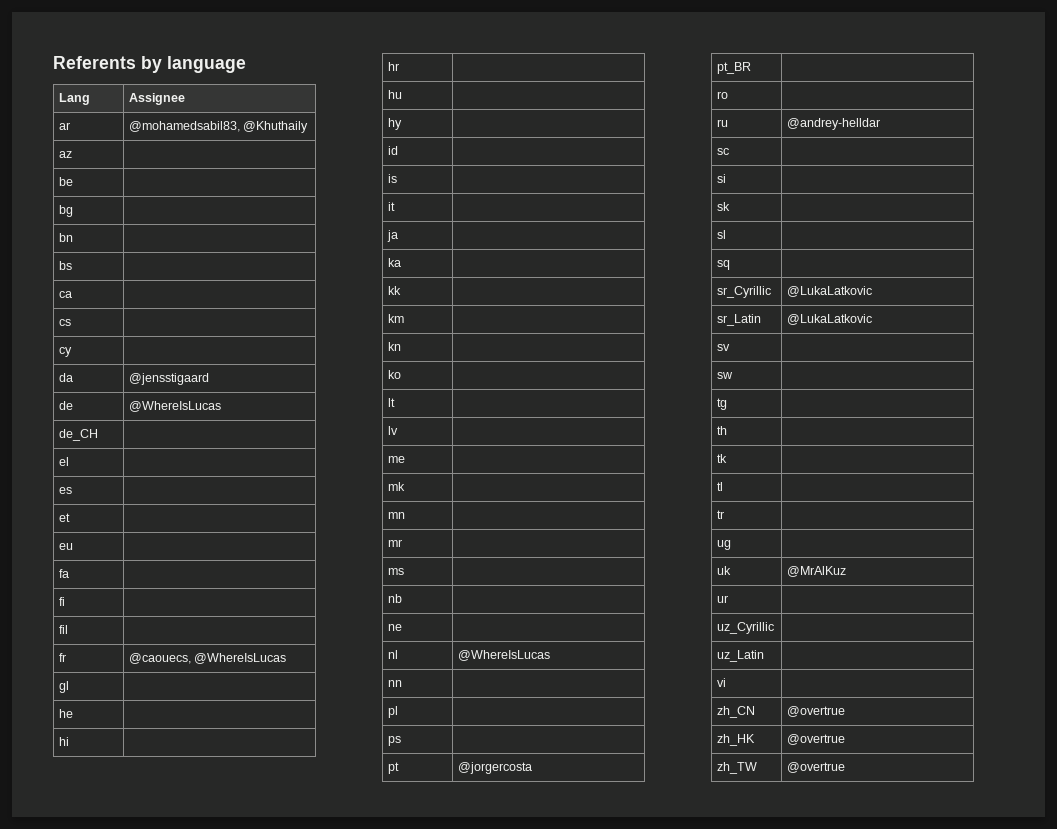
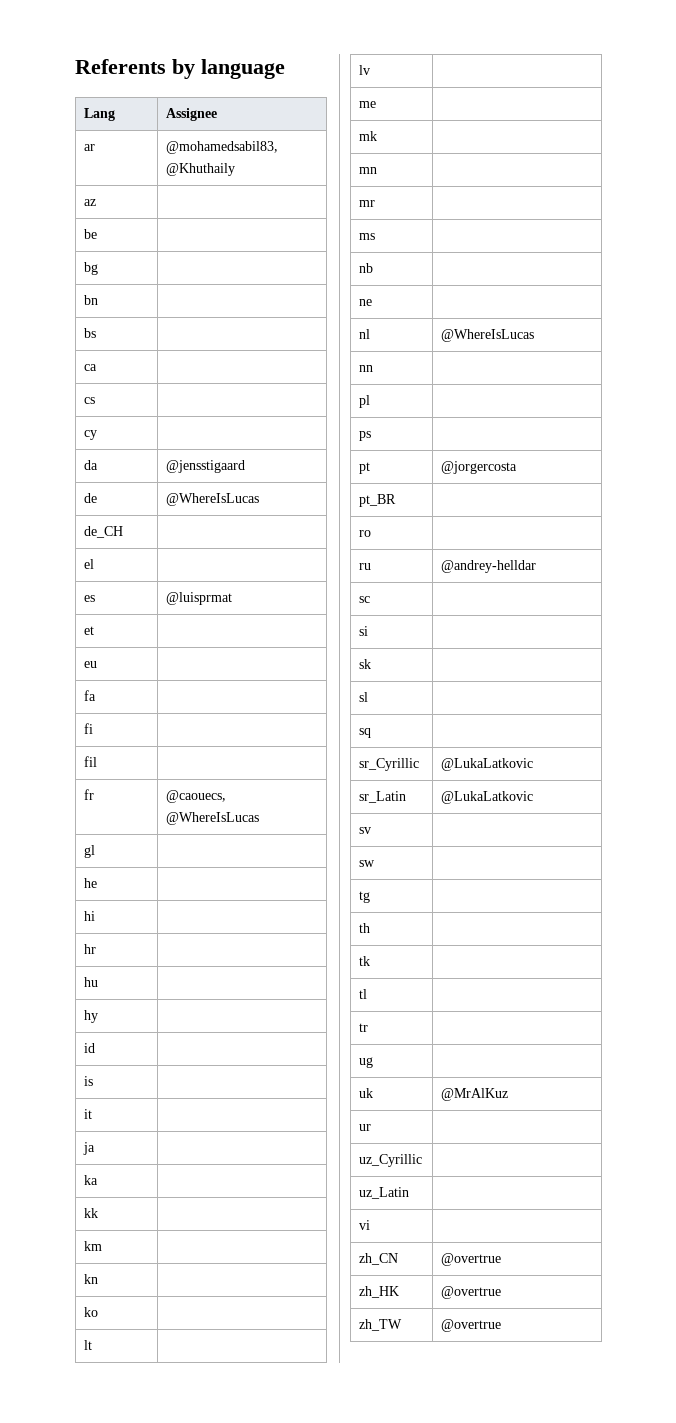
- es |
+ es | @luisprmat

